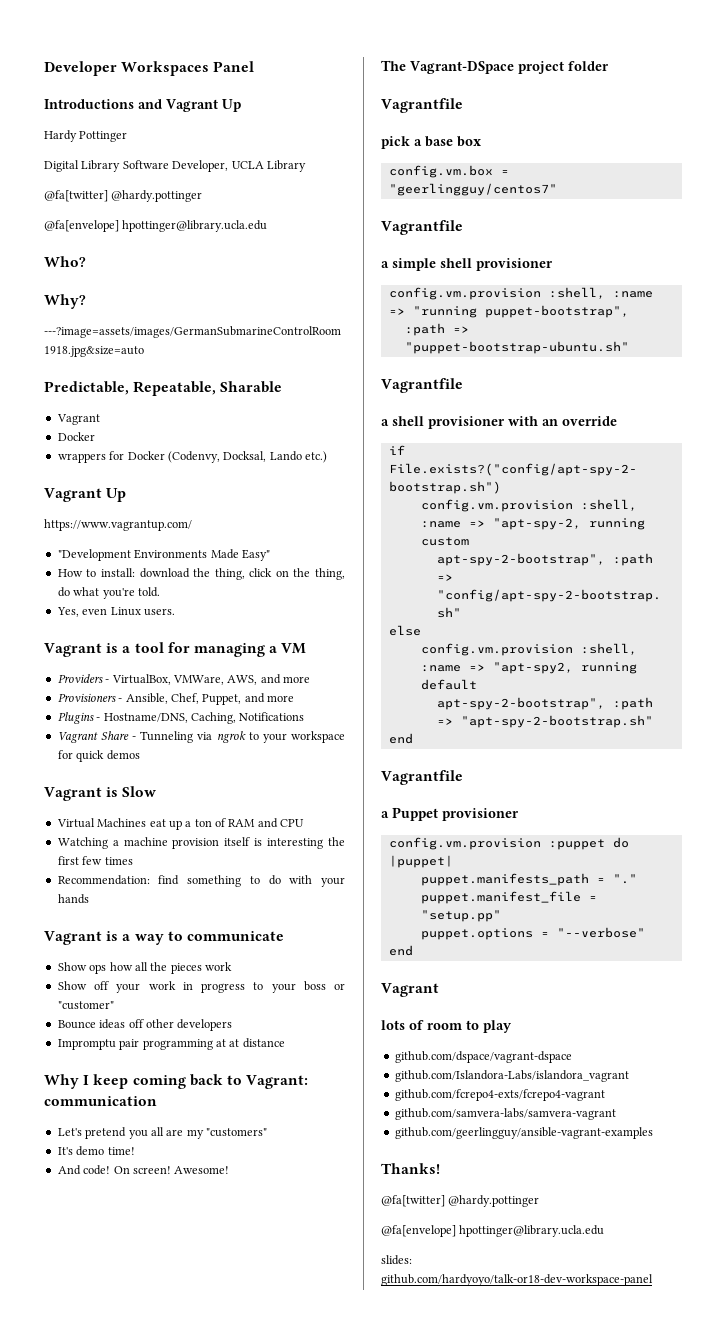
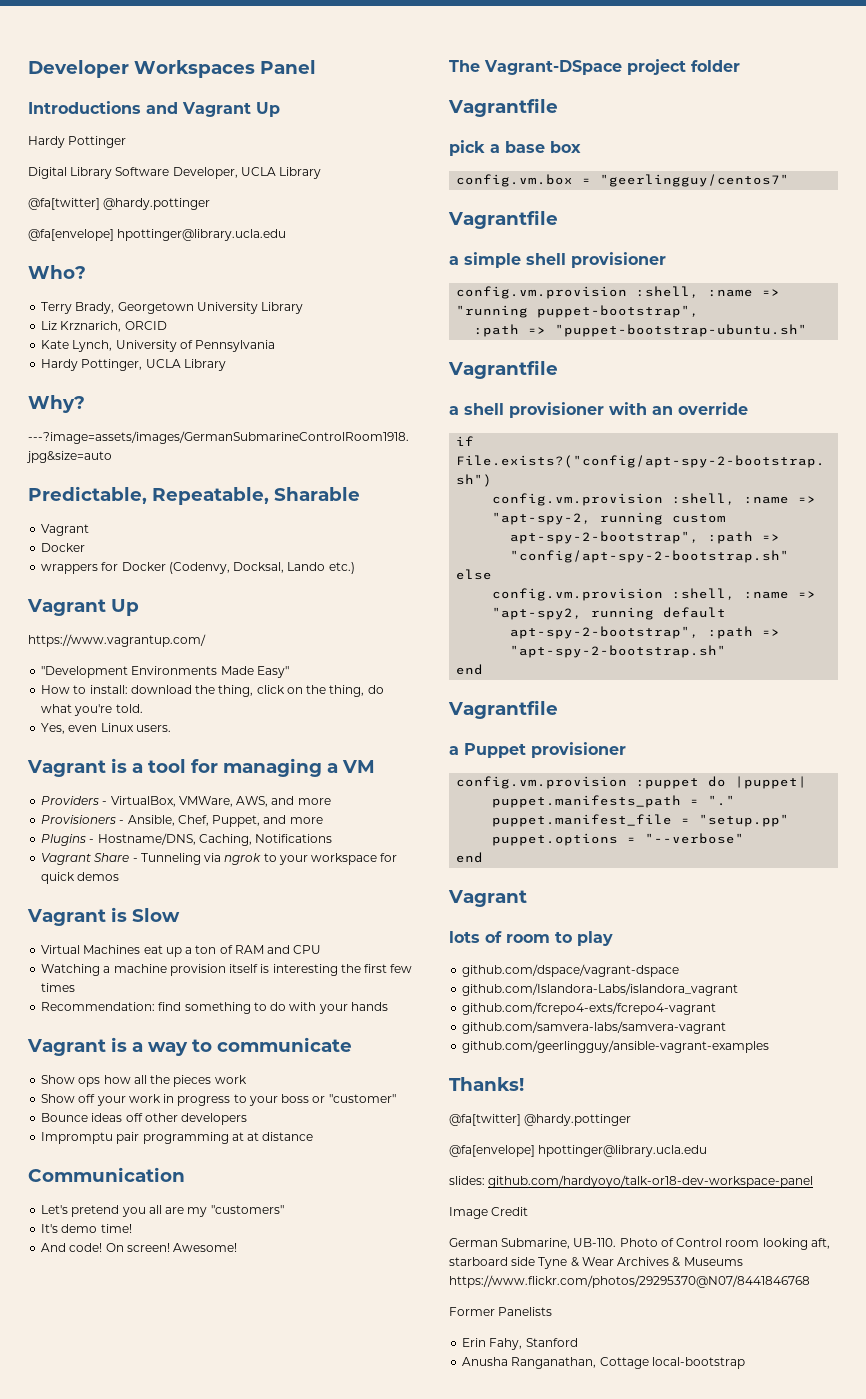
+ Terry Brady, Georgetown University Library
+ Liz Krznarich, ORCID
+ Kate Lynch, University of Pennsylvania
+ Hardy Pottinger, UCLA Library
- Why I keep coming back to Vagrant: communication
+ Communication
+ Image Credit
+ German Submarine, UB-110. Photo of Control room looking aft, starboard side Tyne & Wear Archives & Museums https://www.flickr.com/photos/29295370@N07/8441846768
+ Former Panelists
+ Erin Fahy, Stanford
+ Anusha Ranganathan, Cottage local-bootstrap

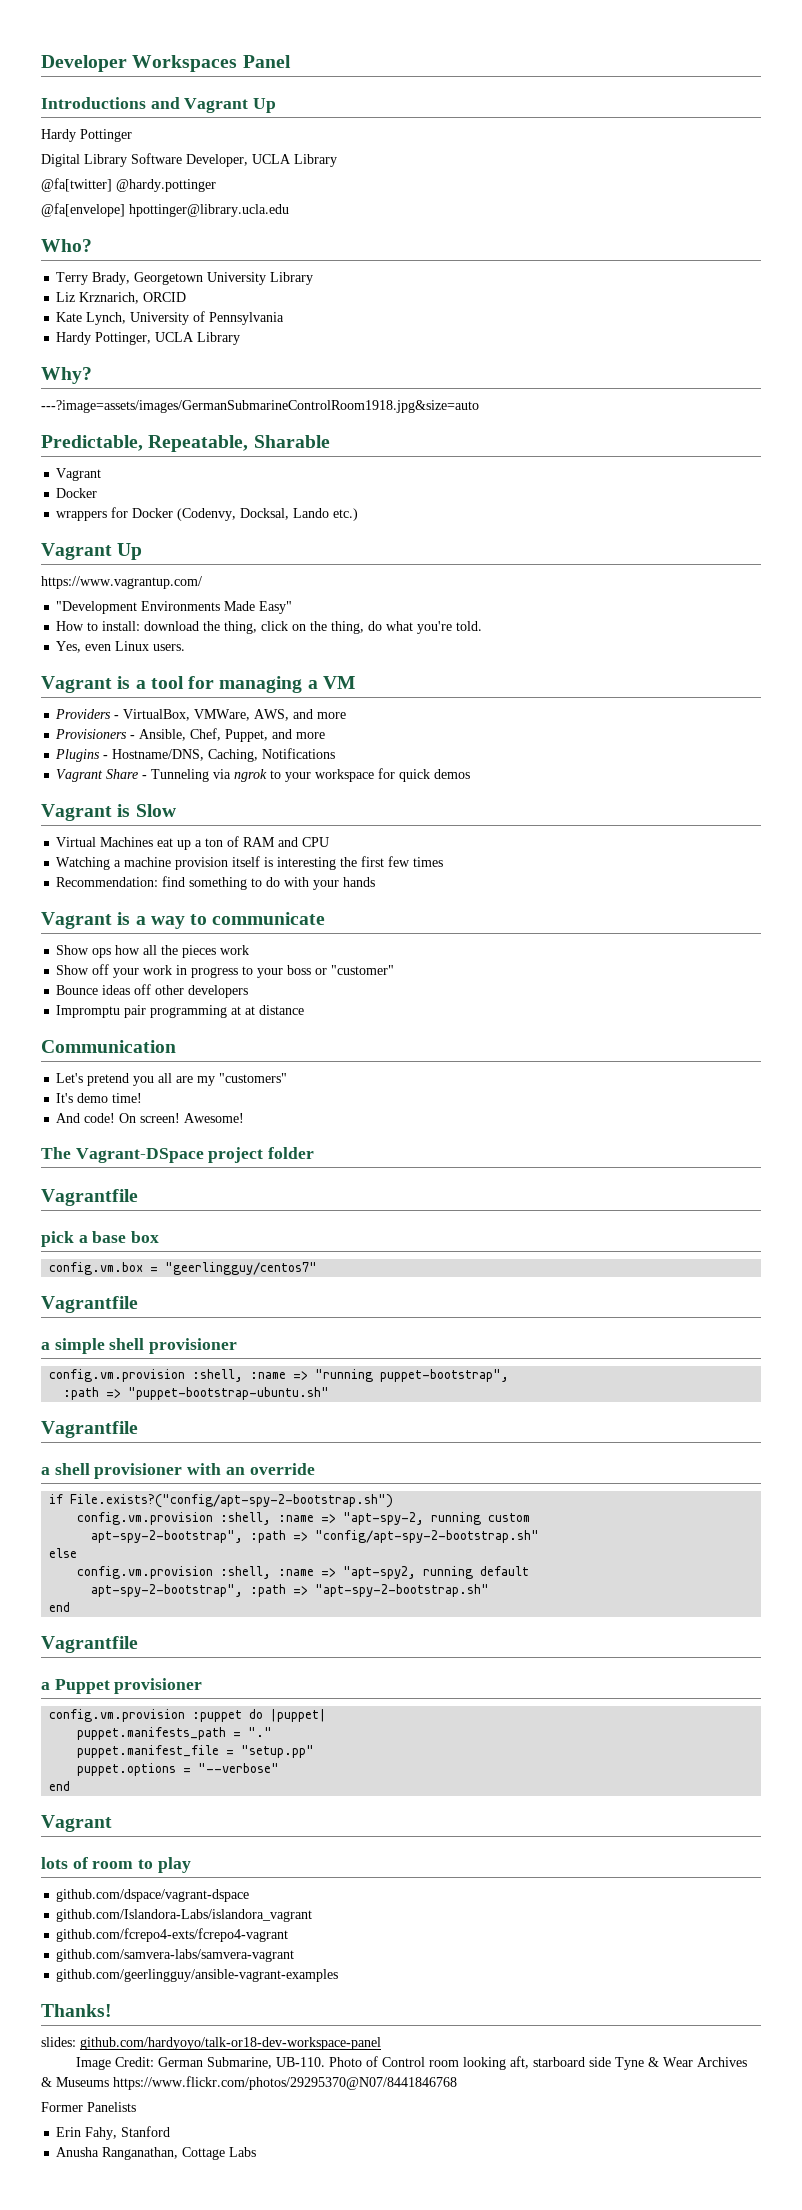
  Thanks!
- @fa[twitter] @hardy.pottinger
- @fa[envelope] hpottinger@library.ucla.edu
- Image Credit
- German Submarine, UB-110.
+ Image Credit: German Submarine, UB-110.
- Anusha Ranganathan, Cottage local-bootstrap
+ Anusha Ranganathan, Cottage Labs

